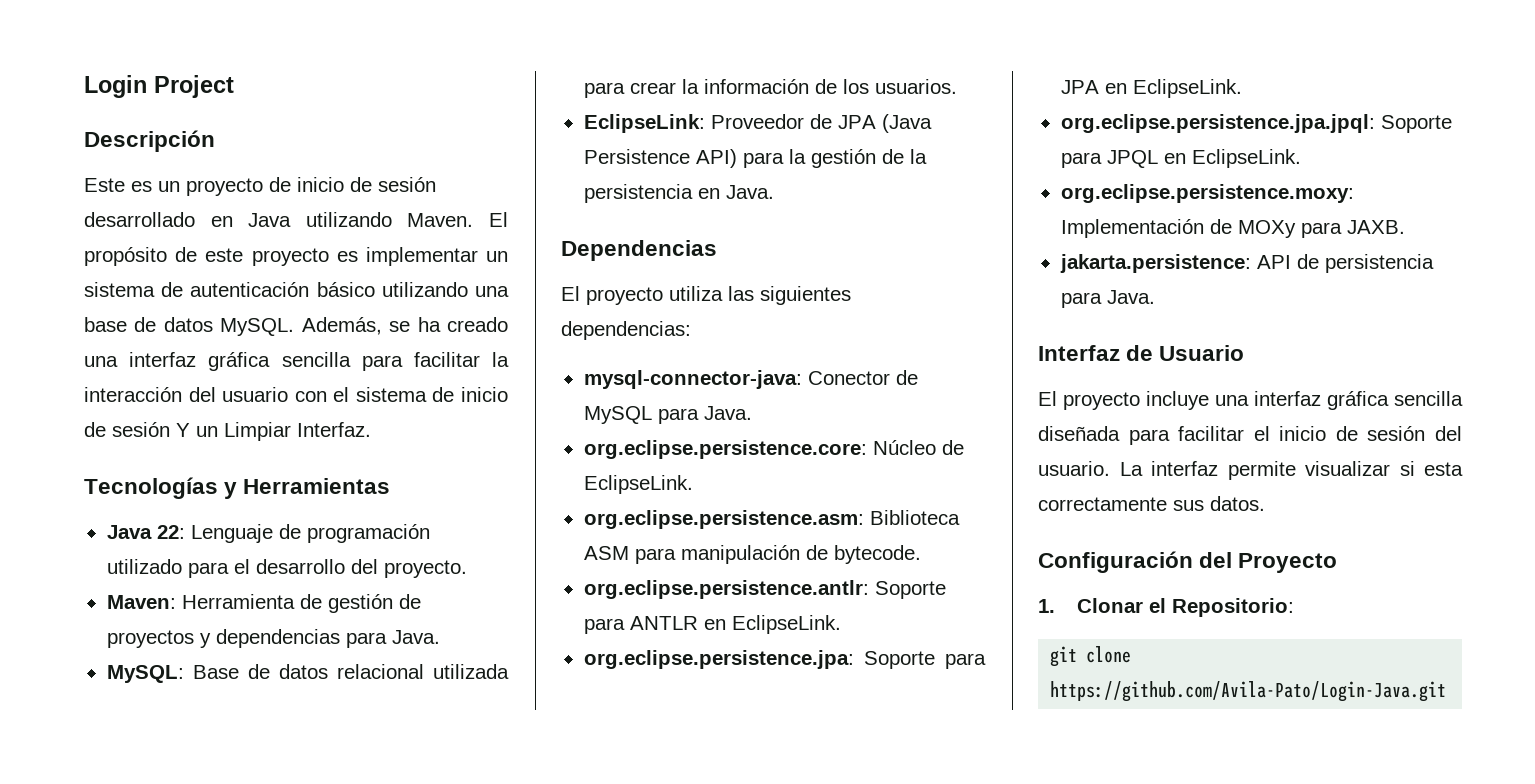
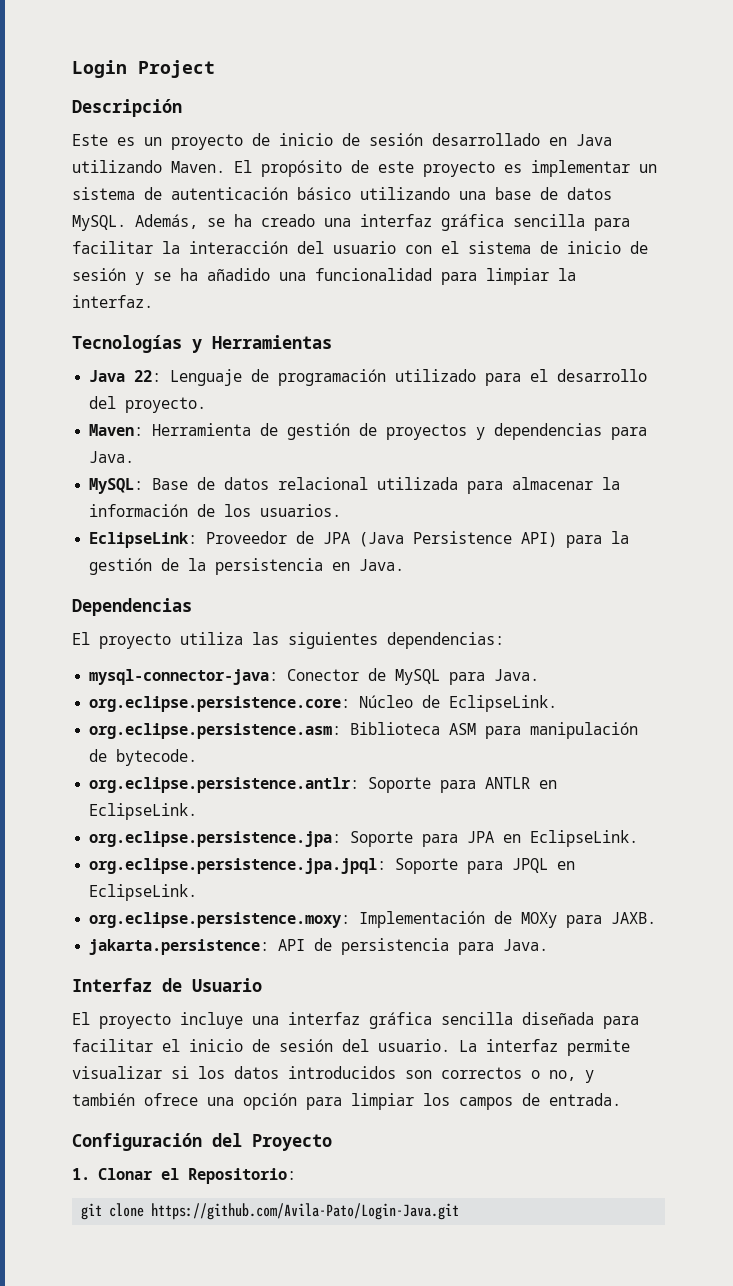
- Además, se ha creado una interfaz gráfica sencilla para facilitar la interacción del usuario con el sistema de inicio de sesión Y un Limpiar Interfaz.
+ Además, se ha creado una interfaz gráfica sencilla para facilitar la interacción del usuario con el sistema de inicio de sesión y se ha añadido una funcionalidad para limpiar la interfaz.
- MySQL: Base de datos relacional utilizada para crear la información de los usuarios.
+ MySQL: Base de datos relacional utilizada para almacenar la información de los usuarios.
- La interfaz permite visualizar si esta correctamente sus datos.
+ La interfaz permite visualizar si los datos introducidos son correctos o no, y también ofrece una opción para limpiar los campos de entrada.

